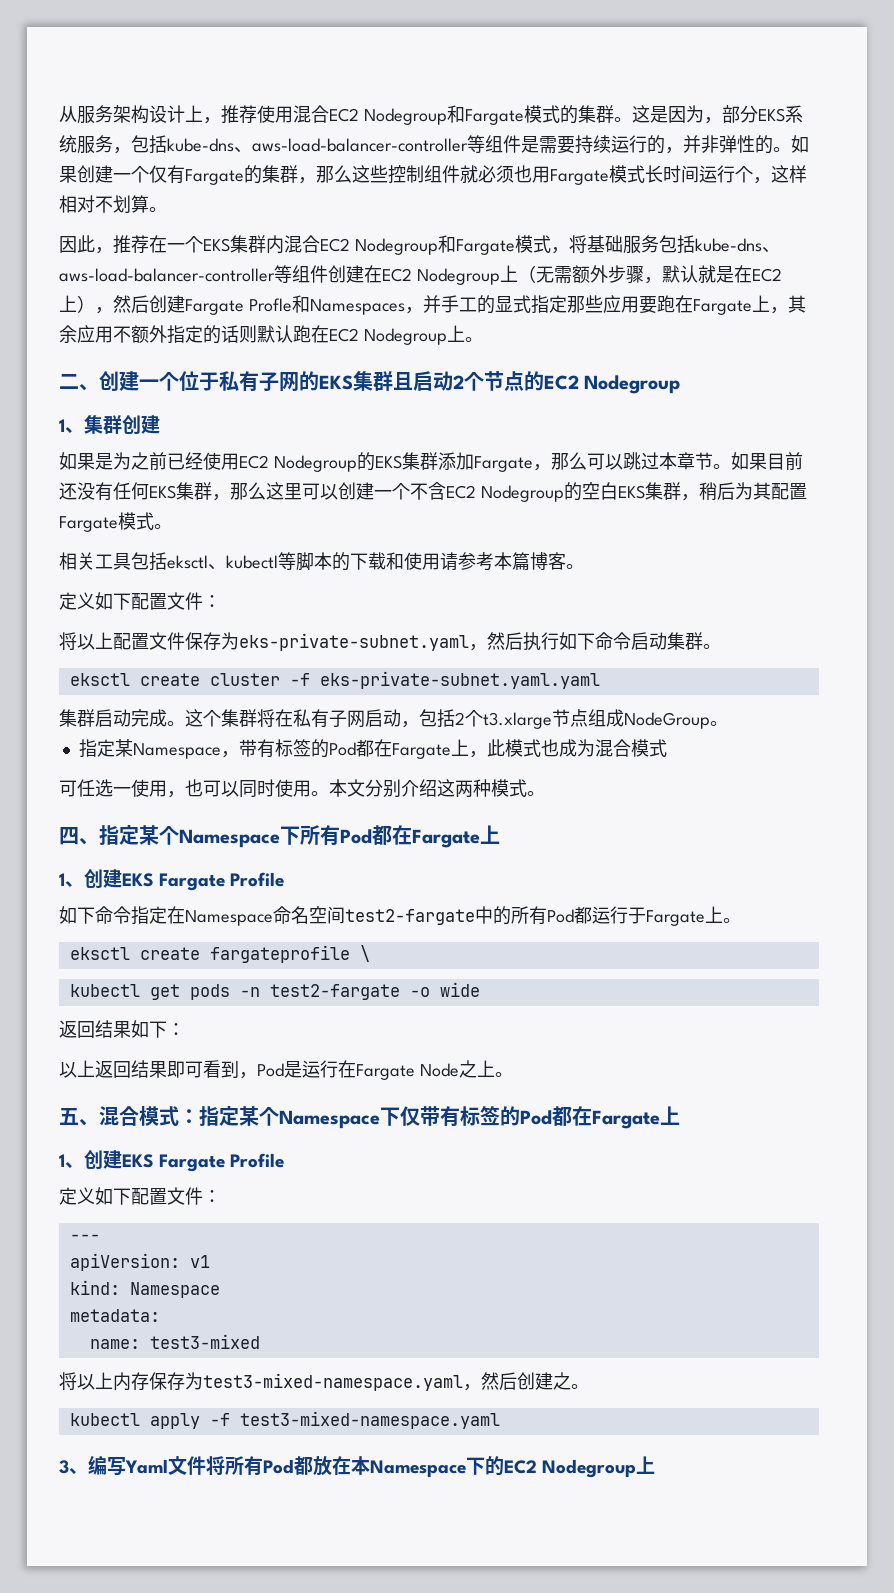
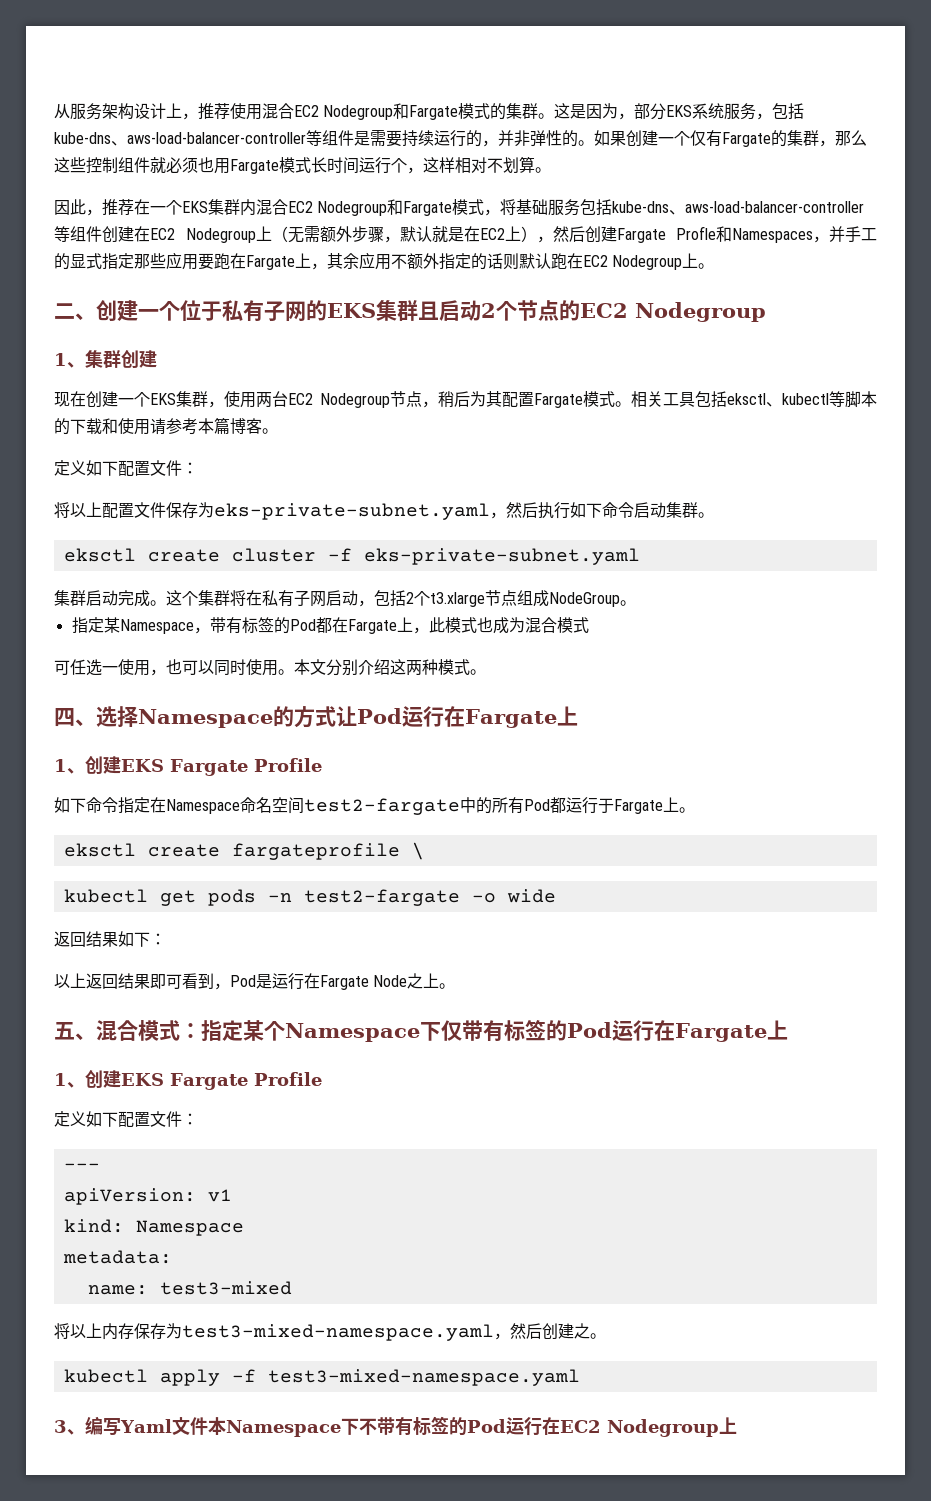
- 如果是为之前已经使用EC2 Nodegroup的EKS集群添加Fargate，那么可以跳过本章节。如果目前还没有任何EKS集群，那么这里可以创建一个不含EC2 Nodegroup的空白EKS集群，稍后为其配置Fargate模式。
- 相关工具包括eksctl、kubectl等脚本的下载和使用请参考本篇博客。
+ 现在创建一个EKS集群，使用两台EC2 Nodegroup节点，稍后为其配置Fargate模式。相关工具包括eksctl、kubectl等脚本的下载和使用请参考本篇博客。
- eksctl create cluster -f eks-private-subnet.yaml.yaml
+ eksctl create cluster -f eks-private-subnet.yaml
- 四、指定某个Namespace下所有Pod都在Fargate上
+ 四、选择Namespace的方式让Pod运行在Fargate上
- 五、混合模式：指定某个Namespace下仅带有标签的Pod都在Fargate上
+ 五、混合模式：指定某个Namespace下仅带有标签的Pod运行在Fargate上
- 3、编写Yaml文件将所有Pod都放在本Namespace下的EC2 Nodegroup上
+ 3、编写Yaml文件本Namespace下不带有标签的Pod运行在EC2 Nodegroup上

